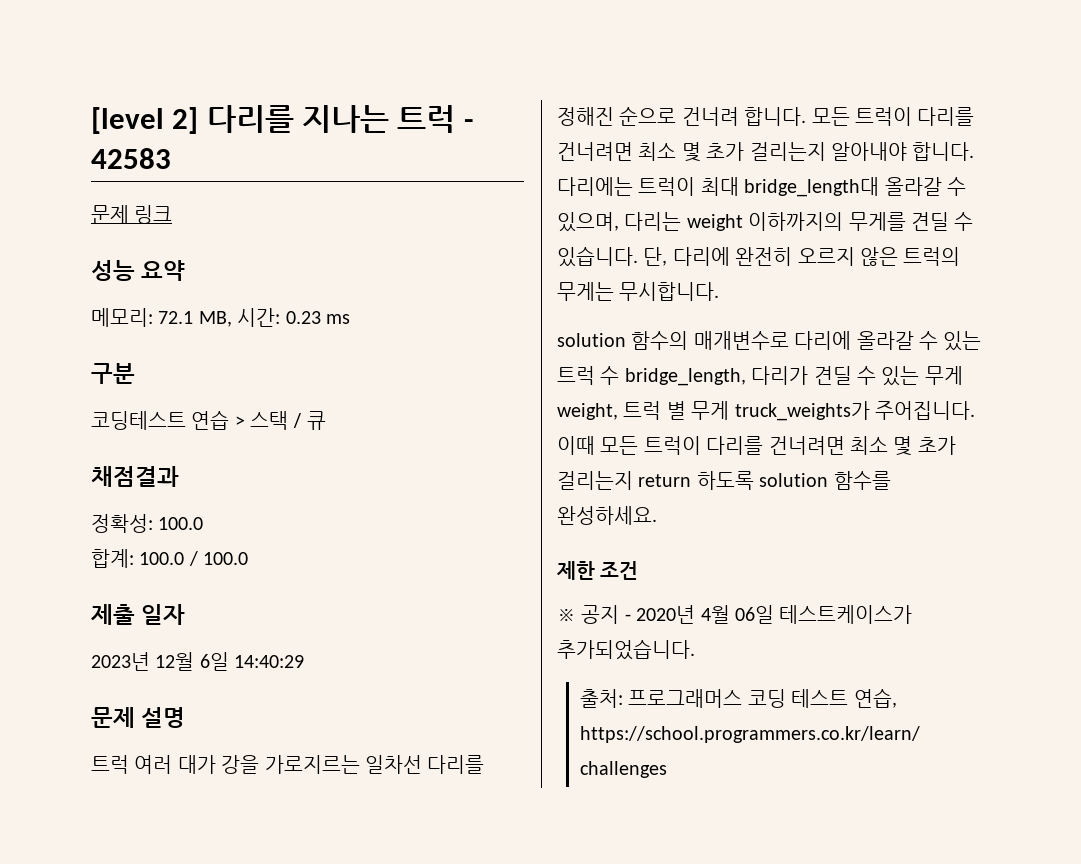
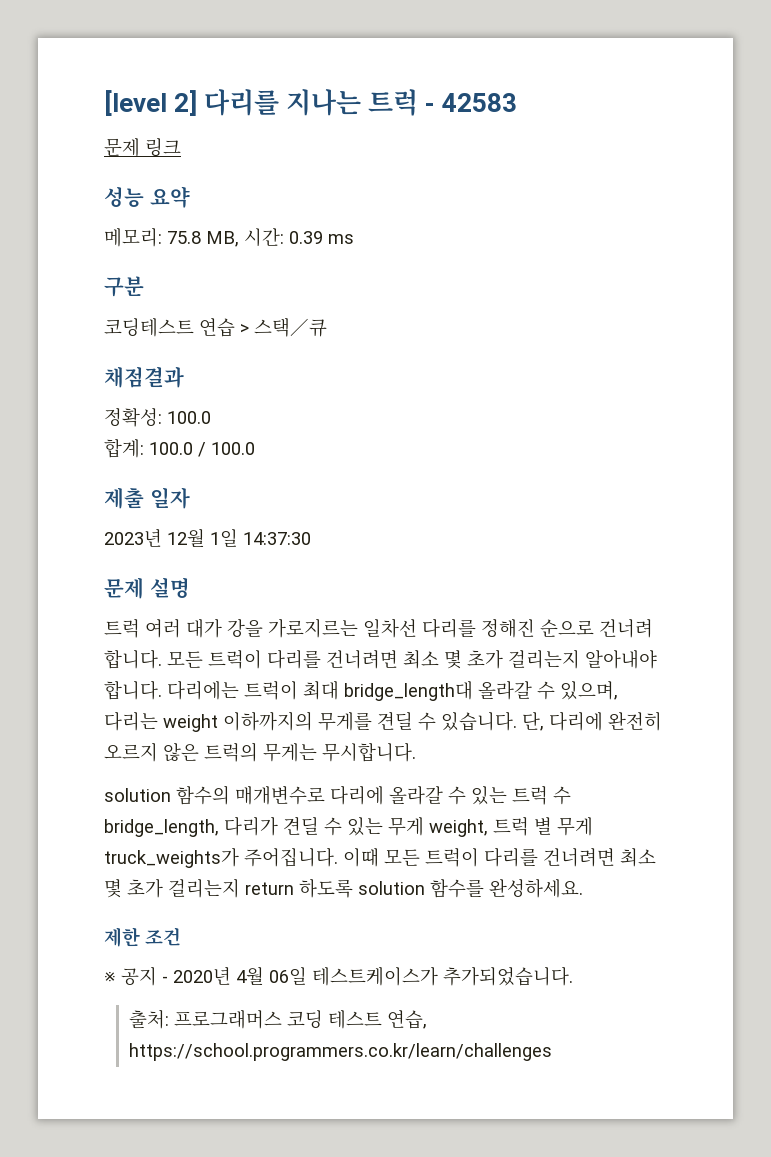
- 메모리: 72.1 MB, 시간: 0.23 ms
+ 메모리: 75.8 MB, 시간: 0.39 ms
- 2023년 12월 6일 14:40:29
+ 2023년 12월 1일 14:37:30

